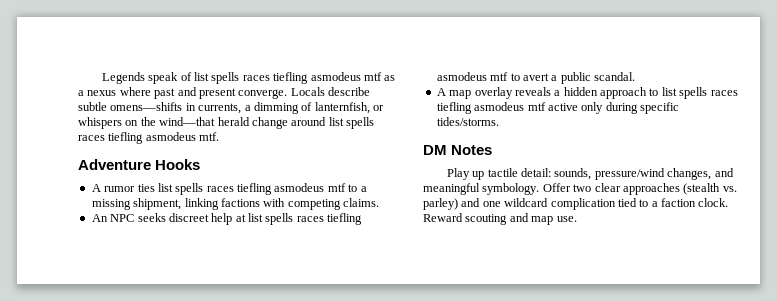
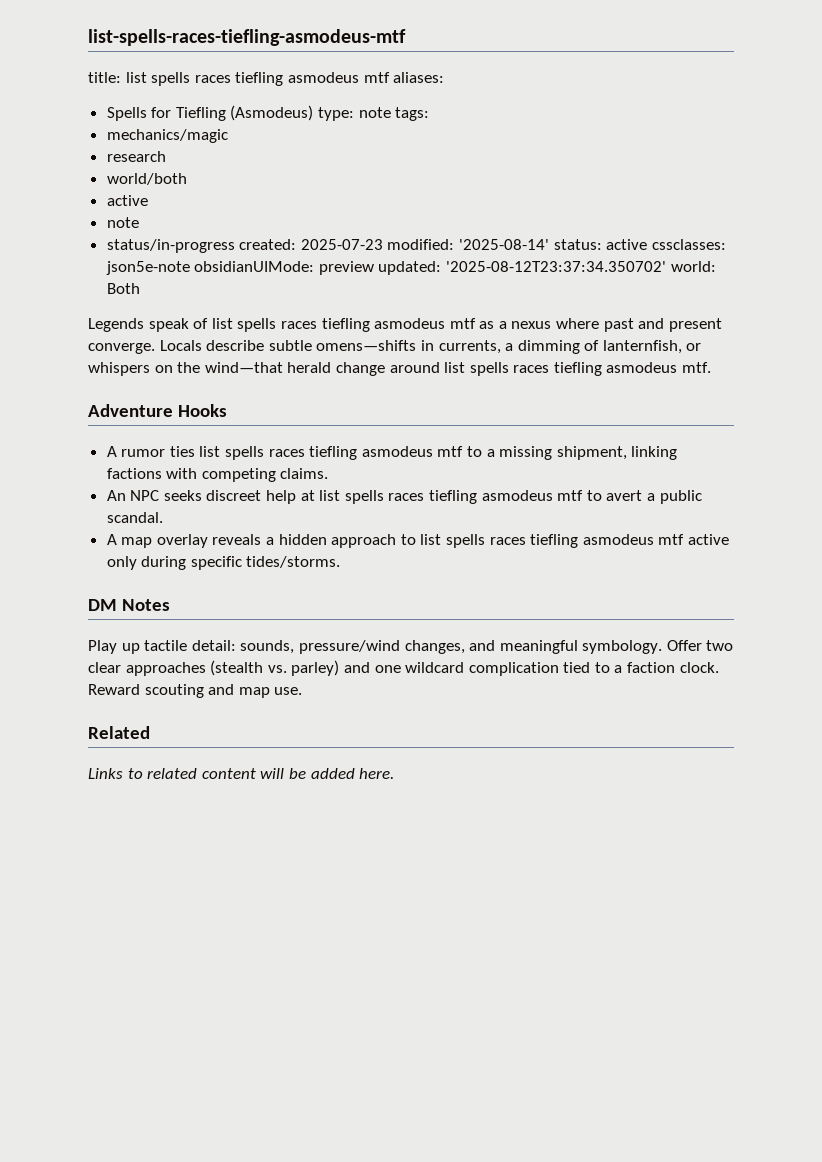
+ list-spells-races-tiefling-asmodeus-mtf
+ title: list spells races tiefling asmodeus mtf aliases:
+ Spells for Tiefling (Asmodeus) type: note tags:
+ mechanics/magic
+ research
+ world/both
+ active
+ note
+ status/in-progress created: 2025-07-23 modified: '2025-08-14' status: active cssclasses: json5e-note obsidianUIMode: preview updated: '2025-08-12T23:37:34.350702' world: Both
+ Related
+ Links to related content will be added here.

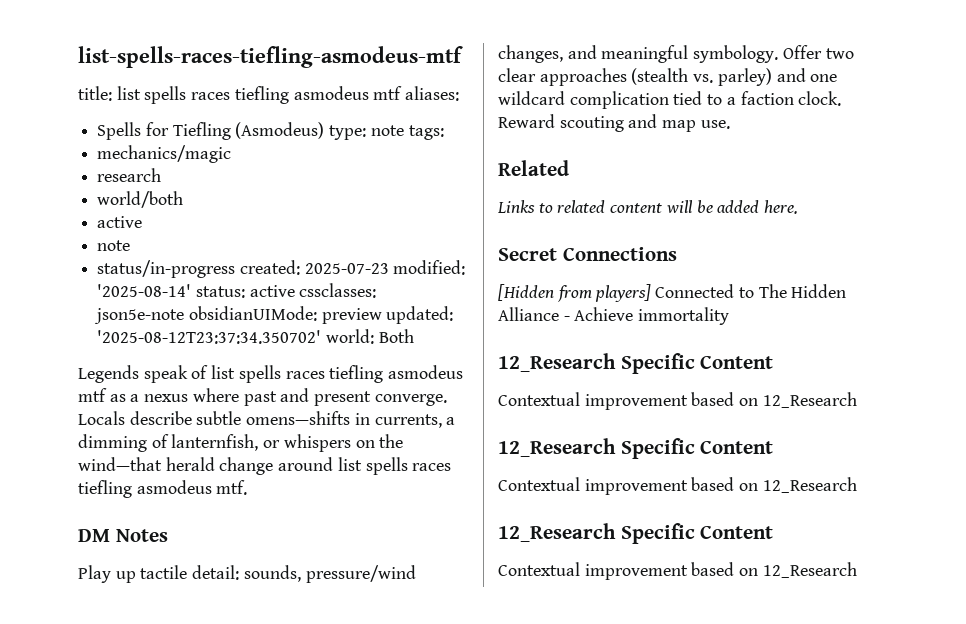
- Adventure Hooks
- A rumor ties list spells races tiefling asmodeus mtf to a missing shipment, linking factions with competing claims.
- An NPC seeks discreet help at list spells races tiefling asmodeus mtf to avert a public scandal.
- A map overlay reveals a hidden approach to list spells races tiefling asmodeus mtf active only during specific tides/storms.
+ Secret Connections
+ [Hidden from players] Connected to The Hidden Alliance - Achieve immortality
+ 12_Research Specific Content
+ Contextual improvement based on 12_Research
+ 12_Research Specific Content
+ Contextual improvement based on 12_Research
+ 12_Research Specific Content
+ Contextual improvement based on 12_Research

